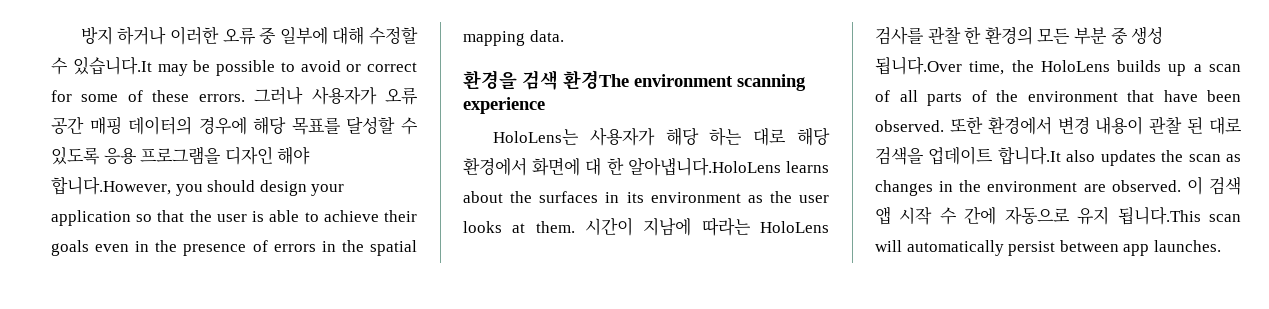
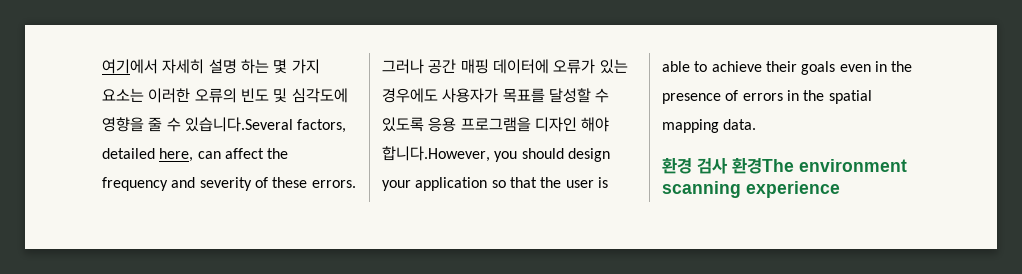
- 방지 하거나 이러한 오류 중 일부에 대해 수정할 수 있습니다.It may be possible to avoid or correct for some of these errors. 그러나 사용자가 오류 공간 매핑 데이터의 경우에 해당 목표를 달성할 수 있도록 응용 프로그램을 디자인 해야 합니다.However, you should design your application so that the user is able to achieve their goals even in the presence of errors in the spatial mapping data.
+ 여기에서 자세히 설명 하는 몇 가지 요소는 이러한 오류의 빈도 및 심각도에 영향을 줄 수 있습니다.Several factors, detailed here, can affect the frequency and severity of these errors. 그러나 공간 매핑 데이터에 오류가 있는 경우에도 사용자가 목표를 달성할 수 있도록 응용 프로그램을 디자인 해야 합니다.However, you should design your application so that the user is able to achieve their goals even in the presence of errors in the spatial mapping data.
- 환경을 검색 환경The environment scanning experience
+ 환경 검사 환경The environment scanning experience
- HoloLens는 사용자가 해당 하는 대로 해당 환경에서 화면에 대 한 알아냅니다.HoloLens learns about the surfaces in its environment as the user looks at them. 시간이 지남에 따라는 HoloLens 검사를 관찰 한 환경의 모든 부분 중 생성 됩니다.Over time, the HoloLens builds up a scan of all parts of the environment that have been observed. 또한 환경에서 변경 내용이 관찰 된 대로 검색을 업데이트 합니다.It also updates the scan as changes in the environment are observed. 이 검색 앱 시작 수 간에 자동으로 유지 됩니다.This scan will automatically persist between app launches.

